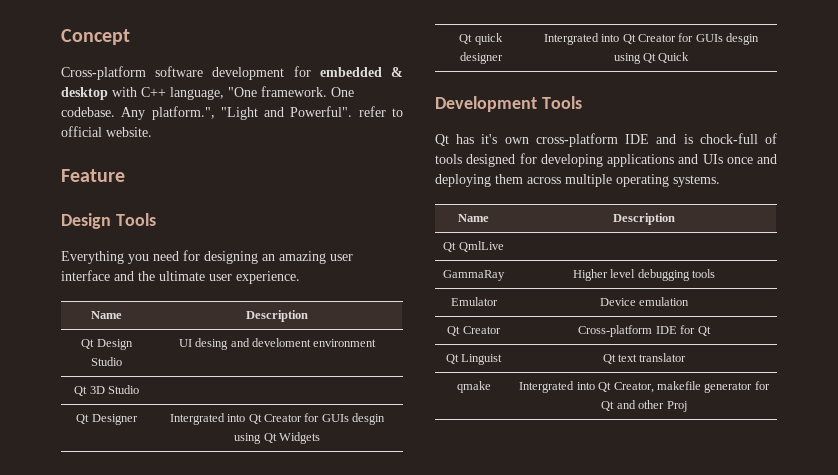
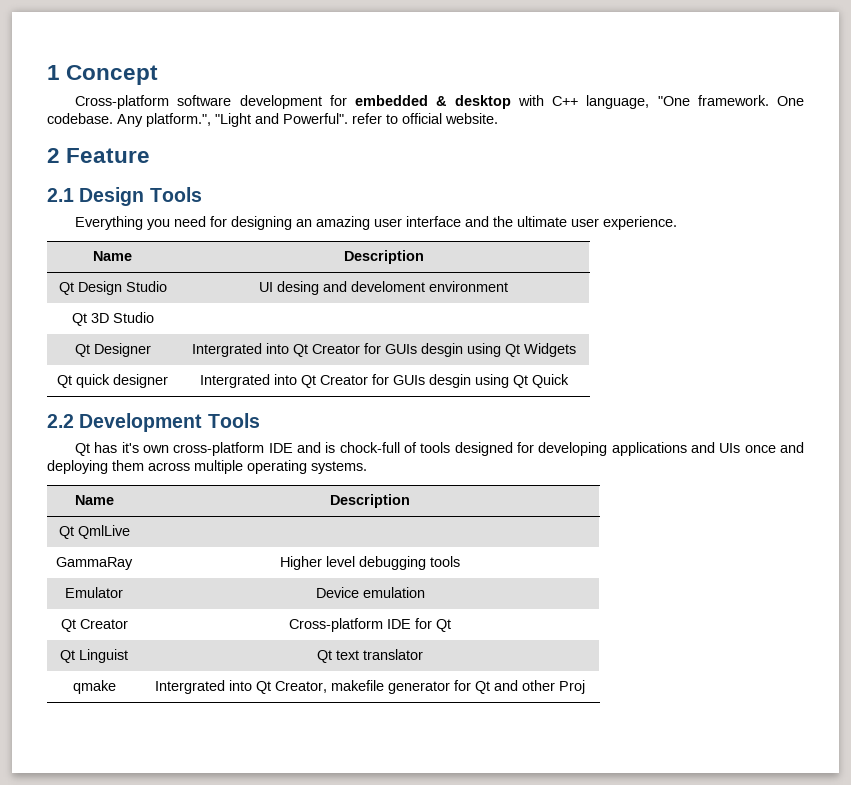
- Concept
+ 1 Concept
- Feature
+ 2 Feature
- Design Tools
+ 2.1 Design Tools
- Development Tools
+ 2.2 Development Tools

